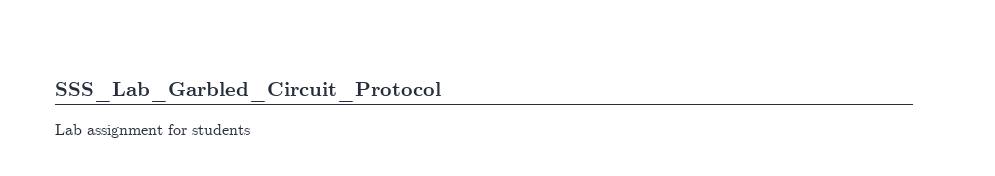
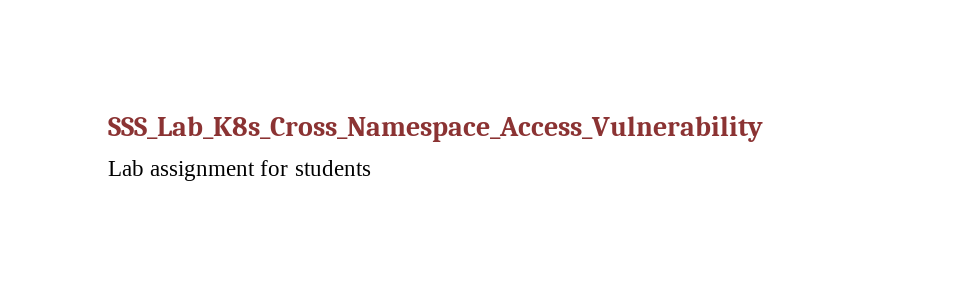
- SSS_Lab_Garbled_Circuit_Protocol
+ SSS_Lab_K8s_Cross_Namespace_Access_Vulnerability

